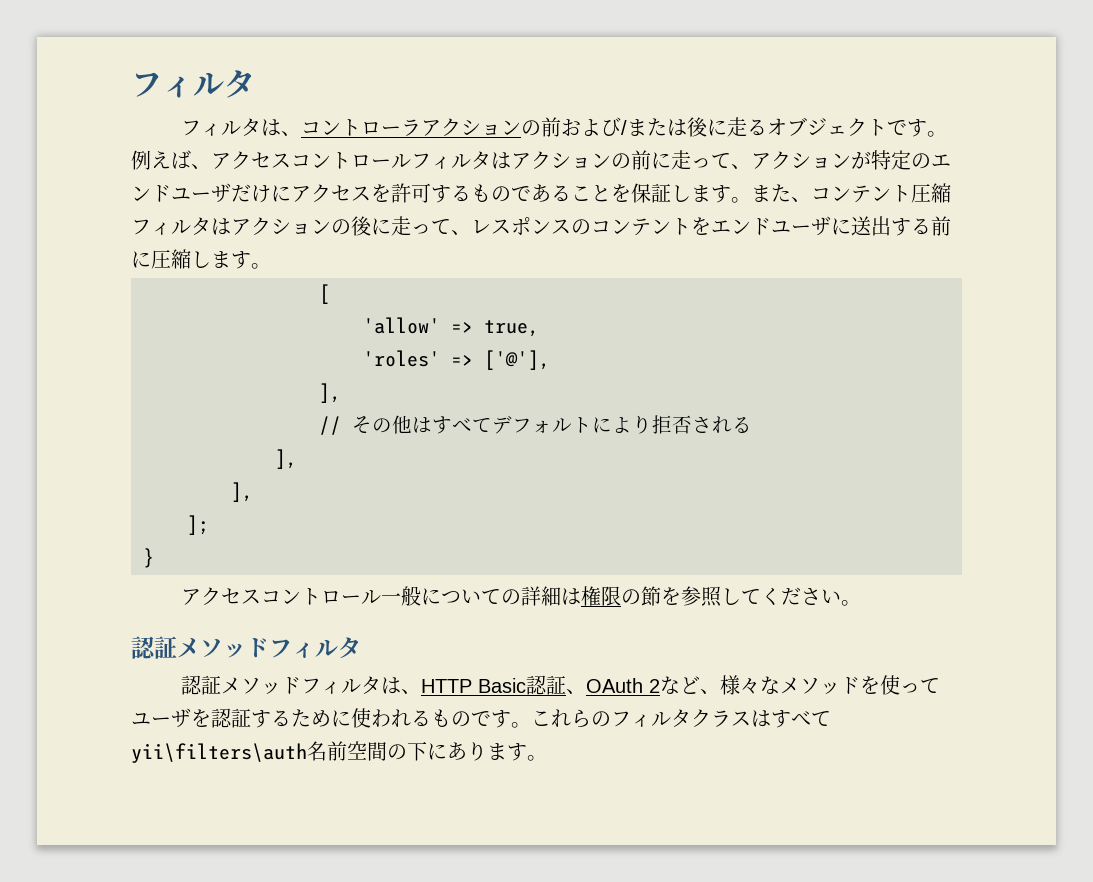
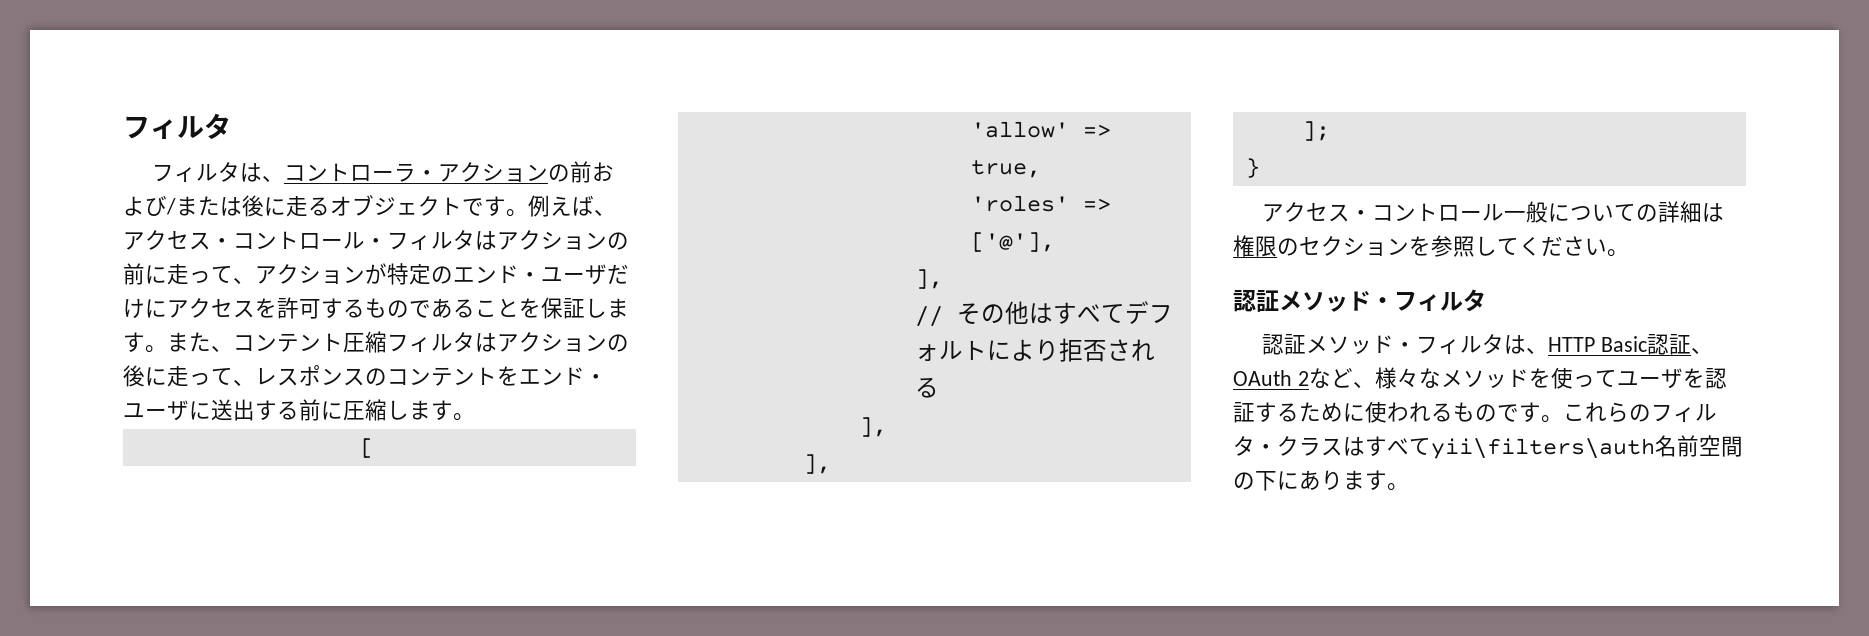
- フィルタは、コントローラアクションの前および/または後に走るオブジェクトです。
+ フィルタは、コントローラ・アクションの前および/または後に走るオブジェクトです。
- 例えば、アクセスコントロールフィルタはアクションの前に走って、アクションが特定のエンドユーザだけにアクセスを許可するものであることを保証します。
+ 例えば、アクセス・コントロール・フィルタはアクションの前に走って、アクションが特定のエンド・ユーザだけにアクセスを許可するものであることを保証します。
- また、コンテント圧縮フィルタはアクションの後に走って、レスポンスのコンテントをエンドユーザに送出する前に圧縮します。
+ また、コンテント圧縮フィルタはアクションの後に走って、レスポンスのコンテントをエンド・ユーザに送出する前に圧縮します。
- アクセスコントロール一般についての詳細は権限の節を参照してください。
- 認証メソッドフィルタ
+ アクセス・コントロール一般についての詳細は権限のセクションを参照してください。
+ 認証メソッド・フィルタ
- 認証メソッドフィルタは、HTTP Basic認証、OAuth 2など、様々なメソッドを使ってユーザを認証するために使われるものです。
+ 認証メソッド・フィルタは、HTTP Basic認証、OAuth 2など、様々なメソッドを使ってユーザを認証するために使われるものです。
- これらのフィルタクラスはすべてyii\filters\auth名前空間の下にあります。
+ これらのフィルタ・クラスはすべてyii\filters\auth名前空間の下にあります。

